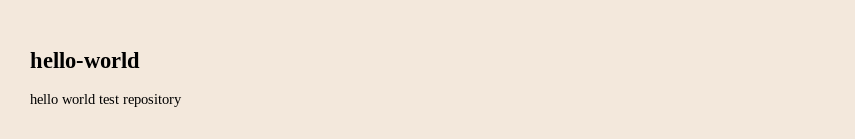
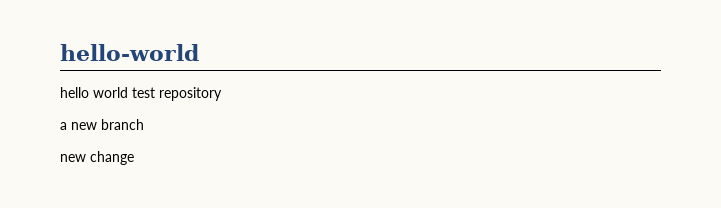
+ a new branch
+ new change

